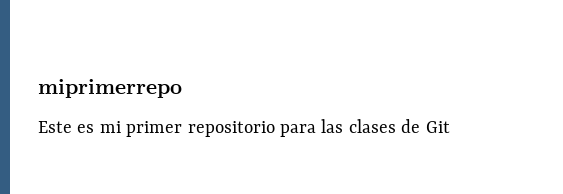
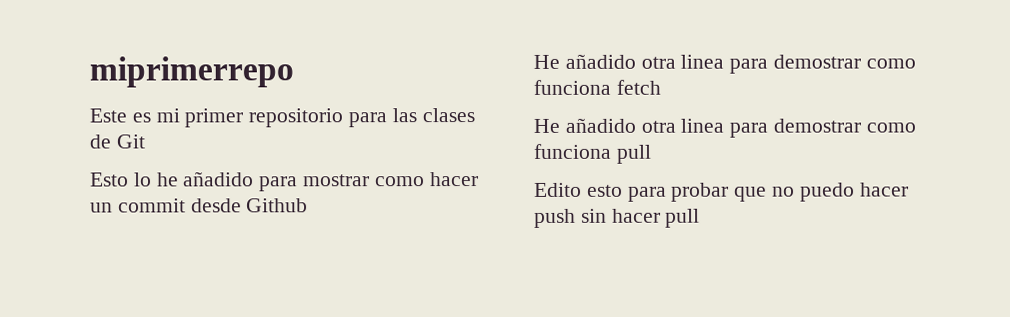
+ Esto lo he añadido para mostrar como hacer un commit desde Github
+ He añadido otra linea para demostrar como funciona fetch
+ He añadido otra linea para demostrar como funciona pull
+ Edito esto para probar que no puedo hacer push sin hacer pull

